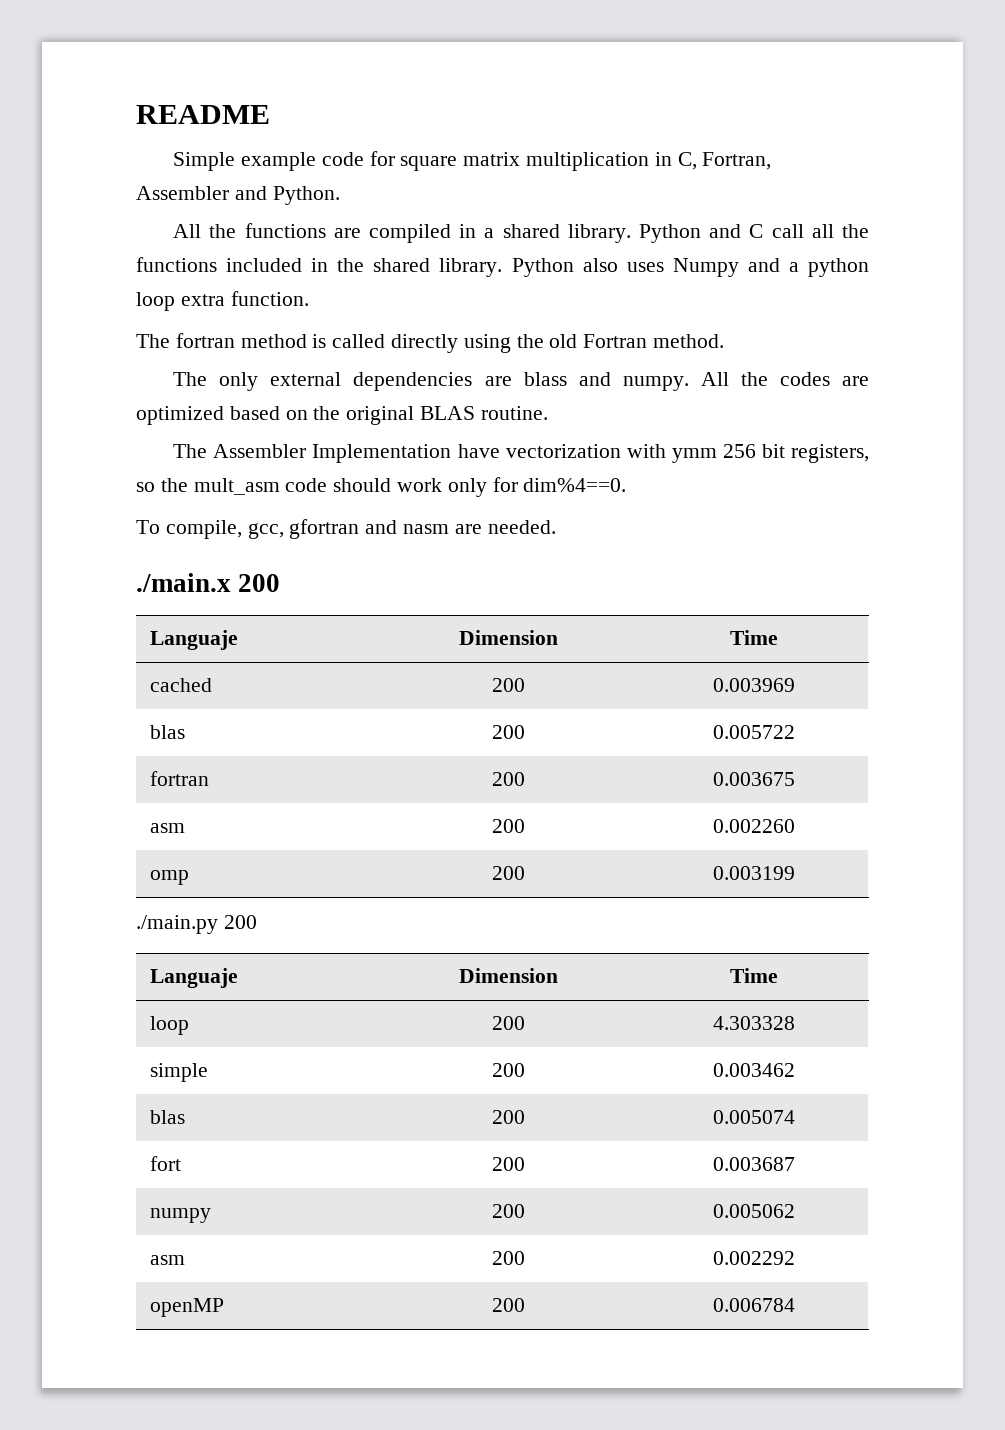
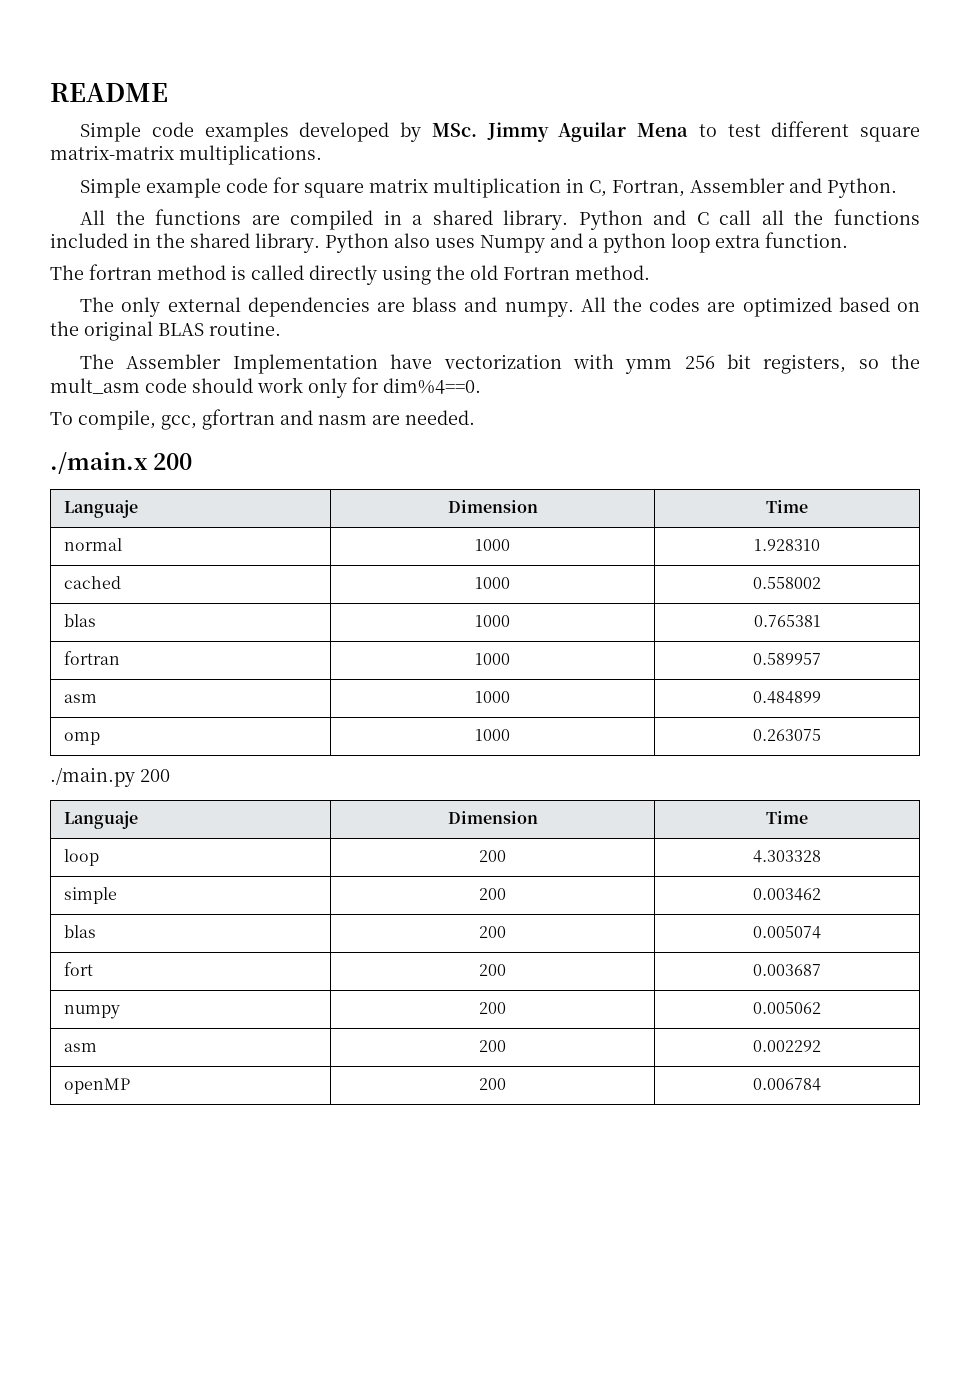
+ Simple code examples developed by MSc. Jimmy Aguilar Mena to test different square matrix-matrix multiplications.
+ normal | 1000 | 1.928310
- cached | 200 | 0.003969
- blas | 200 | 0.005722
+ cached | 1000 | 0.558002
+ blas | 1000 | 0.765381
- fortran | 200 | 0.003675
- asm | 200 | 0.002260
+ fortran | 1000 | 0.589957
+ asm | 1000 | 0.484899
- omp | 200 | 0.003199
+ omp | 1000 | 0.263075

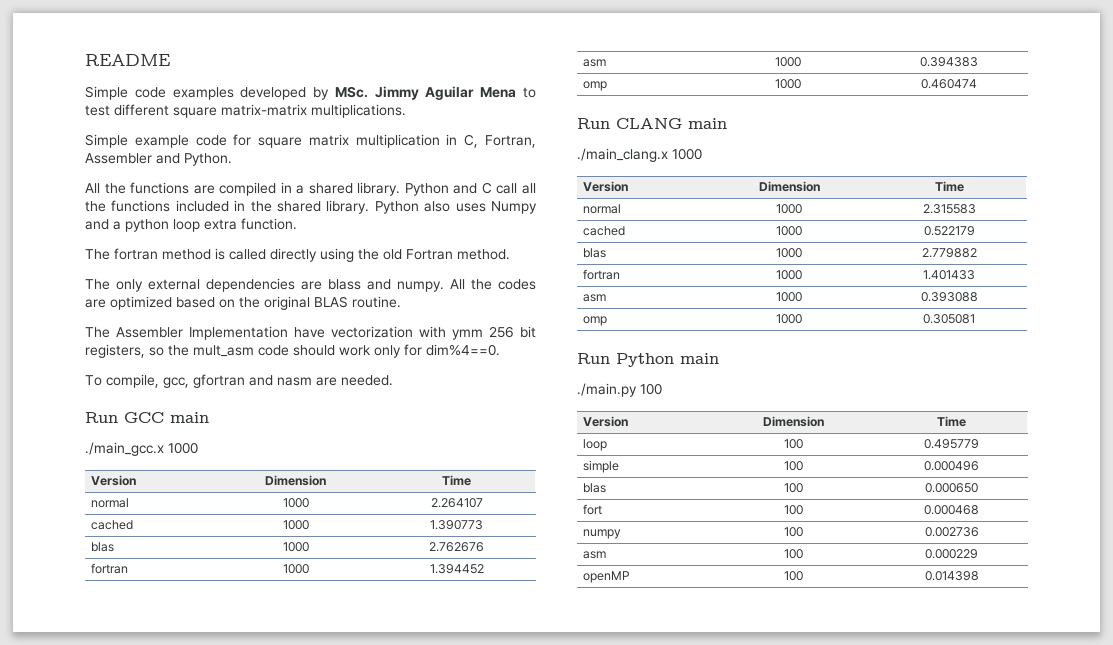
- ./main.x 200
- Languaje | Dimension | Time
- normal | 1000 | 1.928310
- cached | 1000 | 0.558002
- blas | 1000 | 0.765381
- fortran | 1000 | 0.589957
- asm | 1000 | 0.484899
- omp | 1000 | 0.263075
+ Run GCC main
+ ./main_gcc.x 1000
+ Version | Dimension | Time
+ normal | 1000 | 2.264107
+ cached | 1000 | 1.390773
+ blas | 1000 | 2.762676
+ fortran | 1000 | 1.394452
+ asm | 1000 | 0.394383
+ omp | 1000 | 0.460474
+ Run CLANG main
+ ./main_clang.x 1000
+ Version | Dimension | Time
+ normal | 1000 | 2.315583
+ cached | 1000 | 0.522179
+ blas | 1000 | 2.779882
+ fortran | 1000 | 1.401433
+ asm | 1000 | 0.393088
+ omp | 1000 | 0.305081
+ Run Python main
- ./main.py 200
- Languaje | Dimension | Time
+ ./main.py 100
+ Version | Dimension | Time
- loop | 200 | 4.303328
+ loop | 100 | 0.495779
- simple | 200 | 0.003462
- blas | 200 | 0.005074
+ simple | 100 | 0.000496
+ blas | 100 | 0.000650
- fort | 200 | 0.003687
+ fort | 100 | 0.000468
- numpy | 200 | 0.005062
- asm | 200 | 0.002292
+ numpy | 100 | 0.002736
+ asm | 100 | 0.000229
- openMP | 200 | 0.006784
+ openMP | 100 | 0.014398

